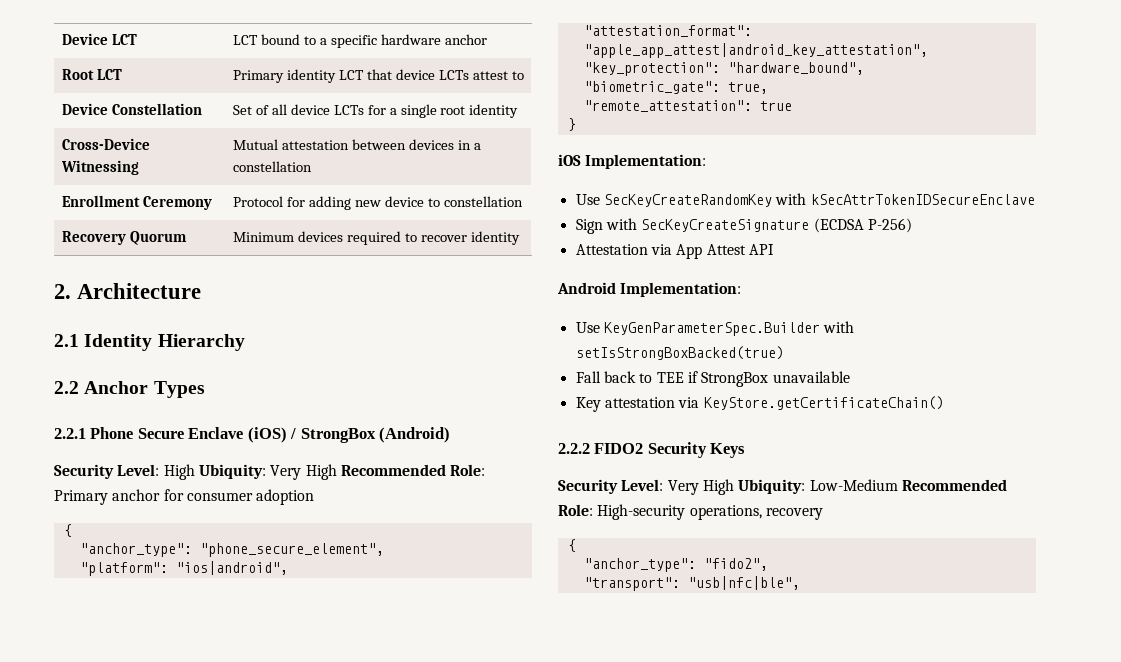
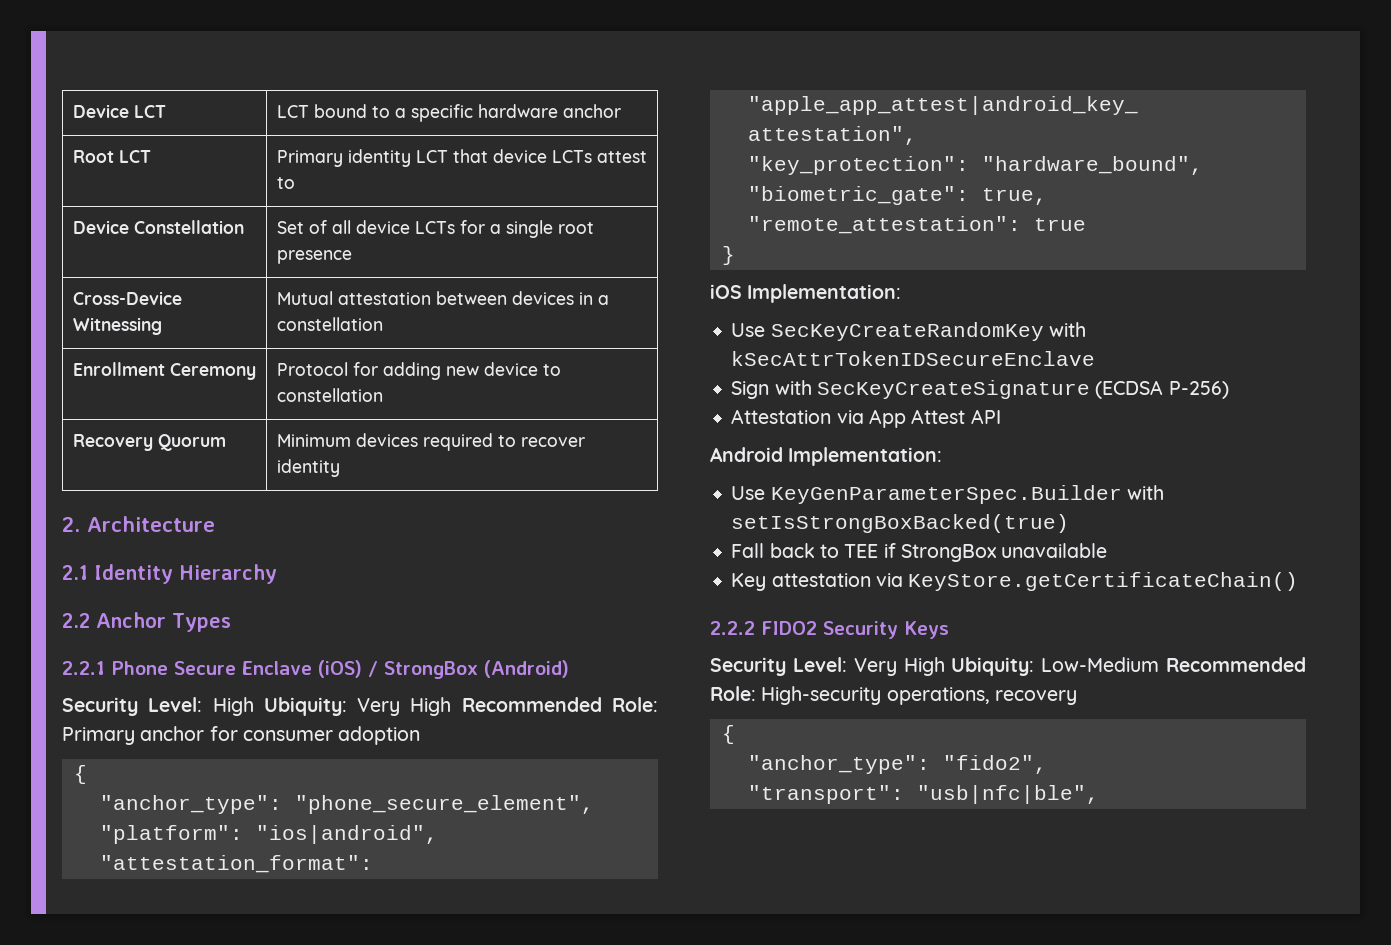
- Device Constellation | Set of all device LCTs for a single root identity
+ Device Constellation | Set of all device LCTs for a single root presence

